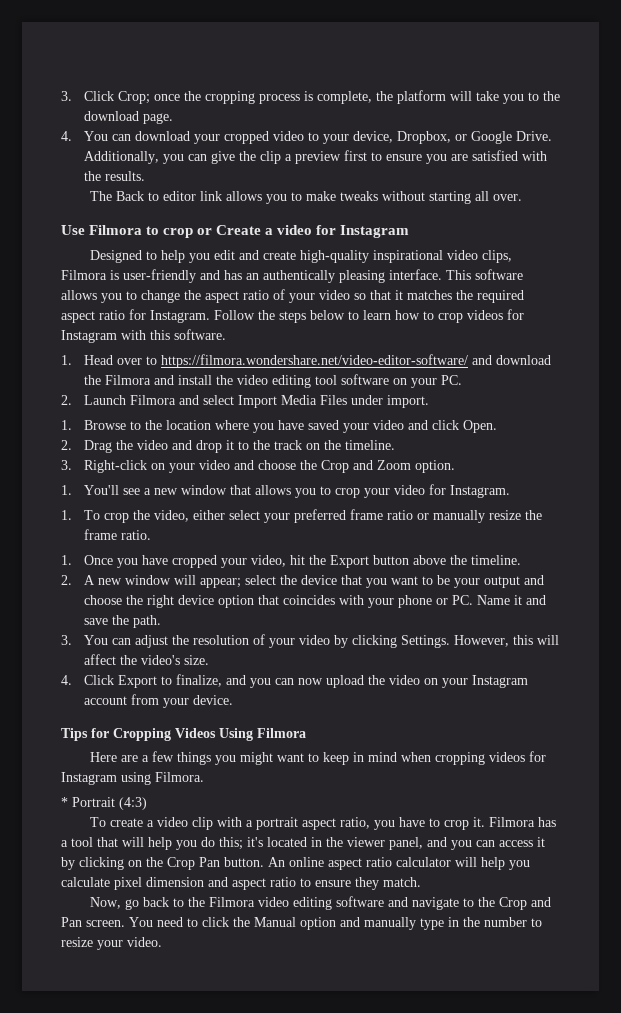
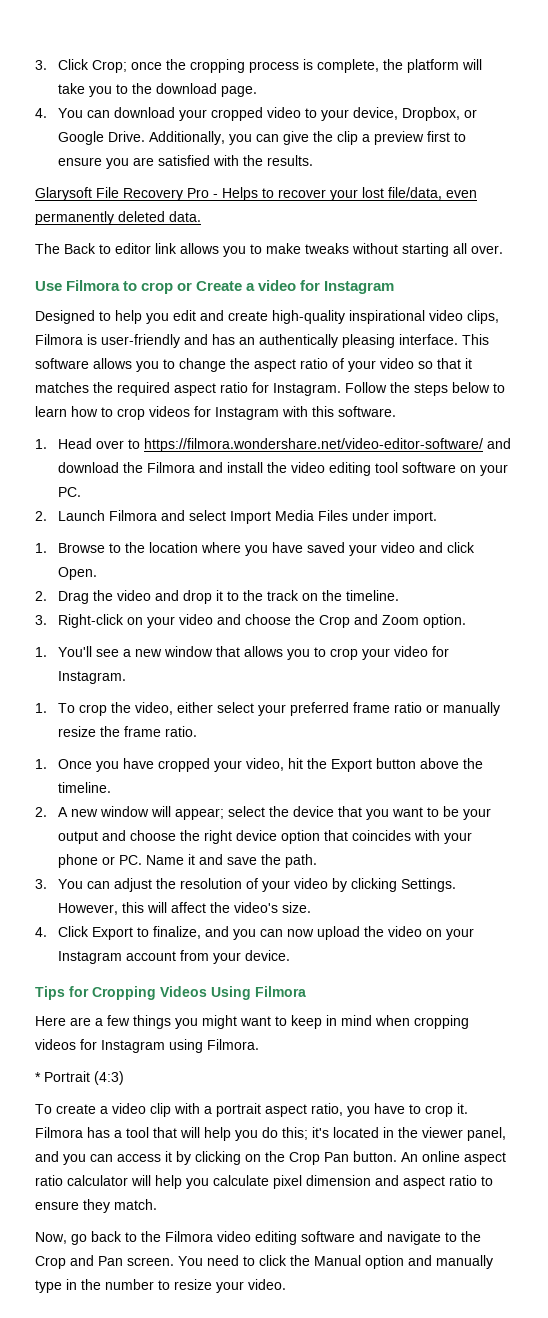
+ Glarysoft File Recovery Pro - Helps to recover your lost file/data, even permanently deleted data.

